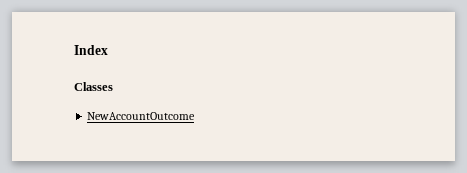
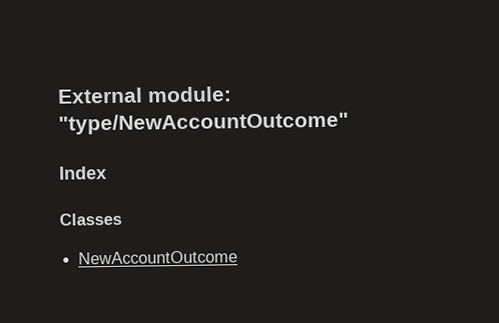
+ External module: "type/NewAccountOutcome"

